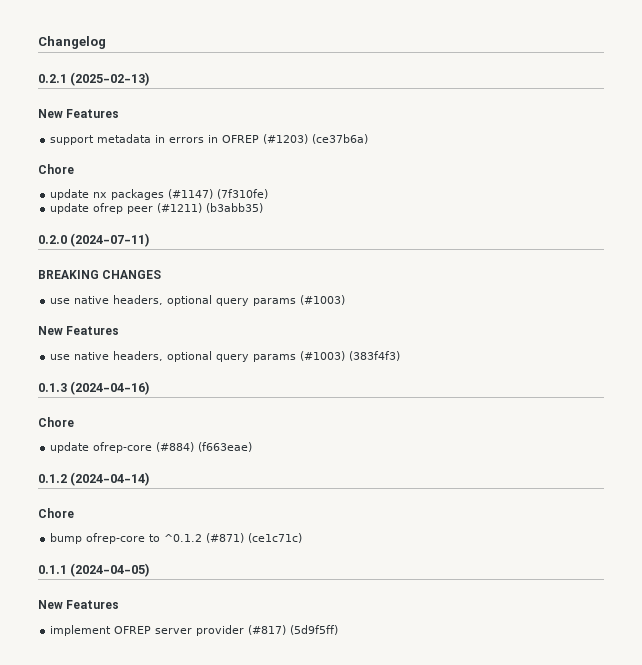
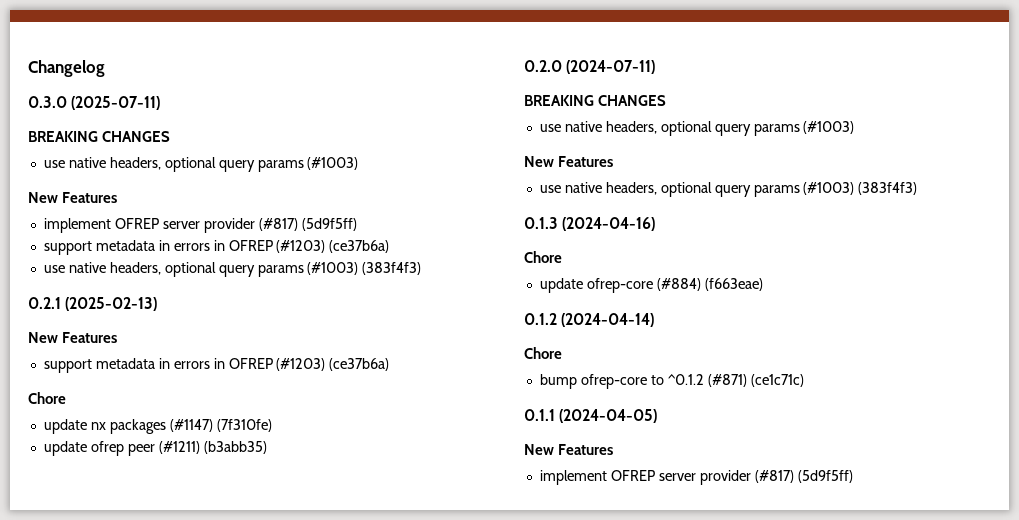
+ 0.3.0 (2025-07-11)
+ BREAKING CHANGES
+ use native headers, optional query params (#1003)
+ New Features
+ implement OFREP server provider (#817) (5d9f5ff)
+ support metadata in errors in OFREP (#1203) (ce37b6a)
+ use native headers, optional query params (#1003) (383f4f3)

